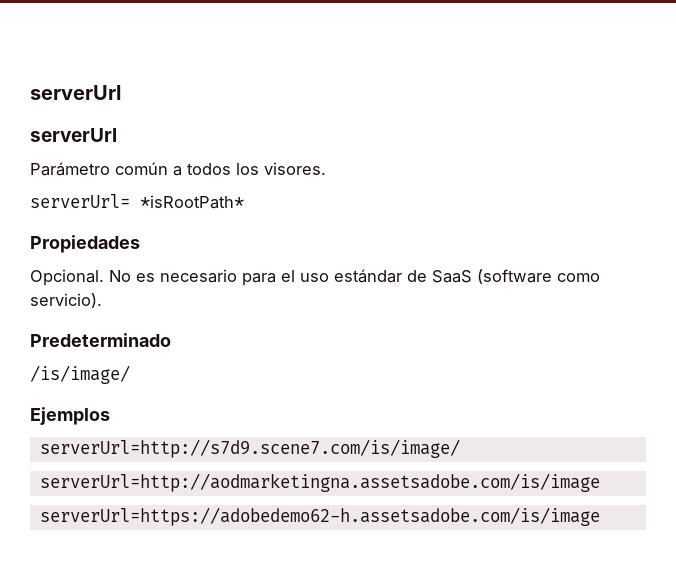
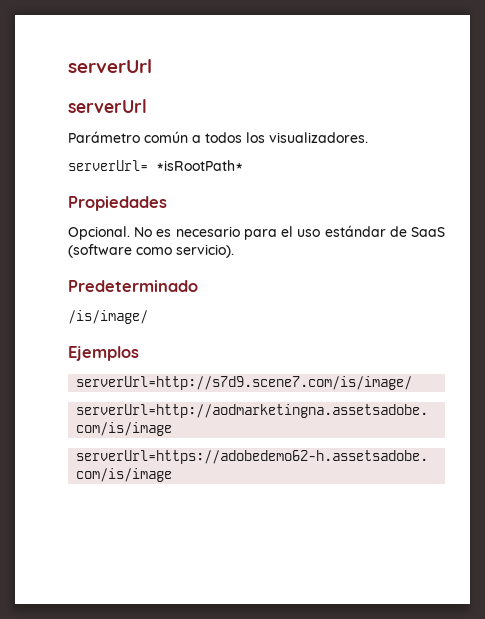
- Parámetro común a todos los visores.
+ Parámetro común a todos los visualizadores.

